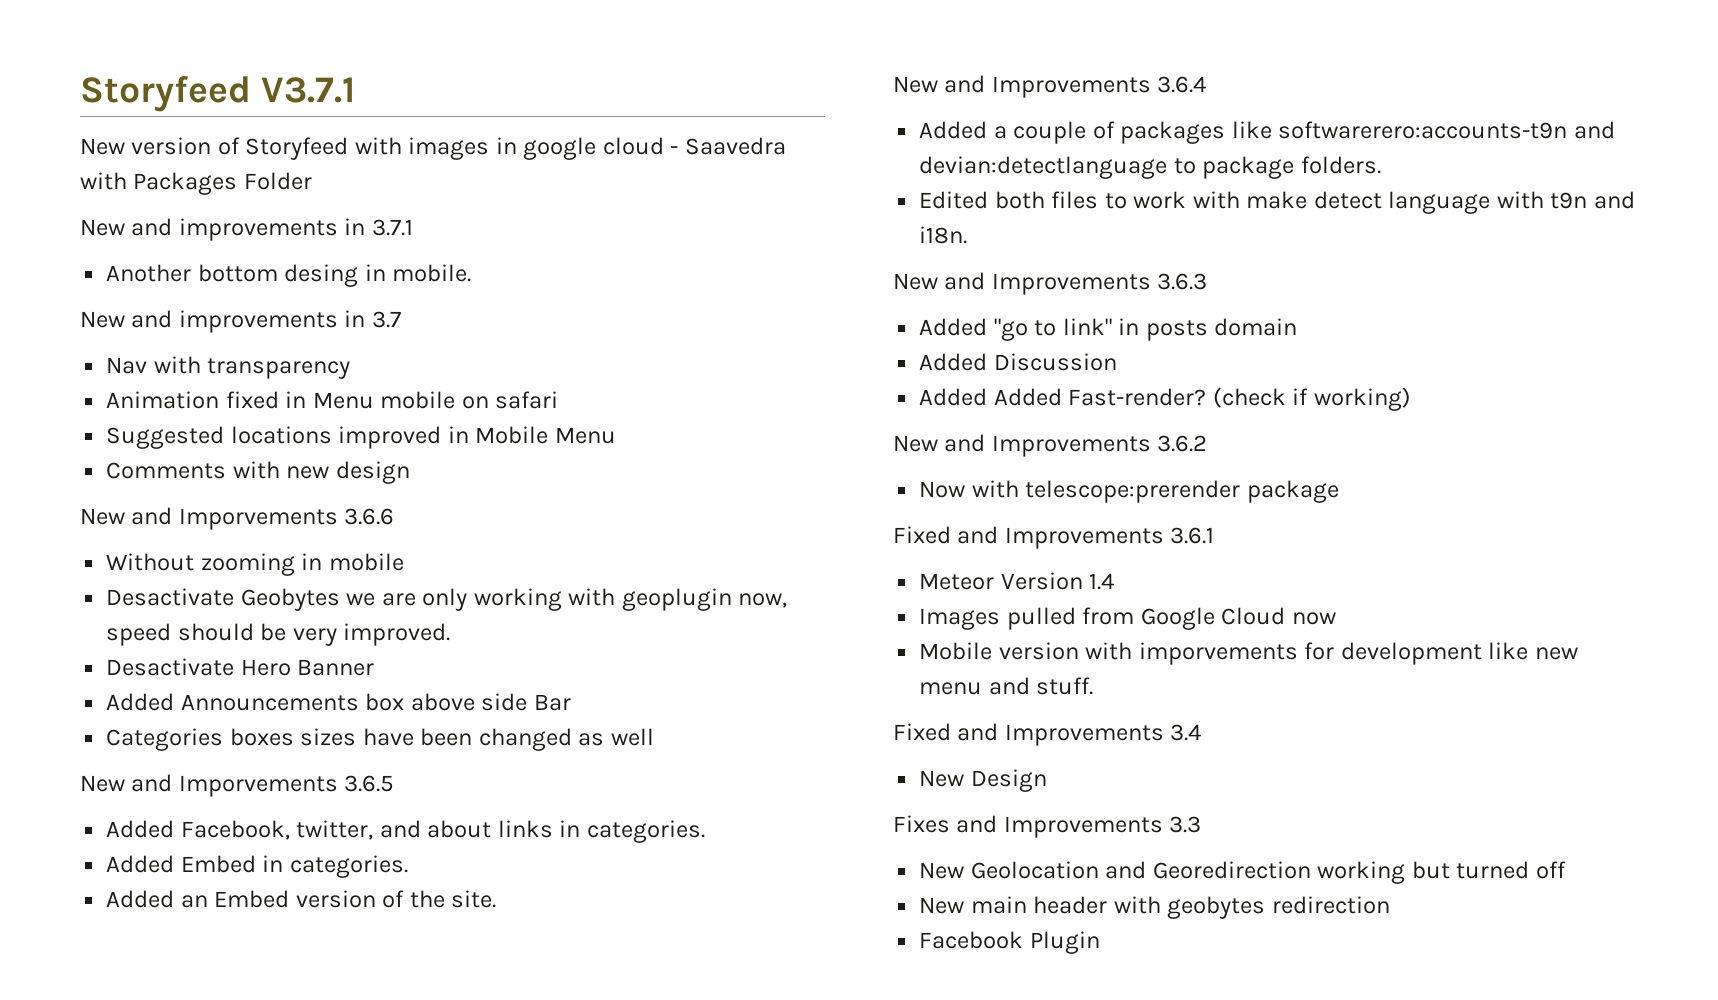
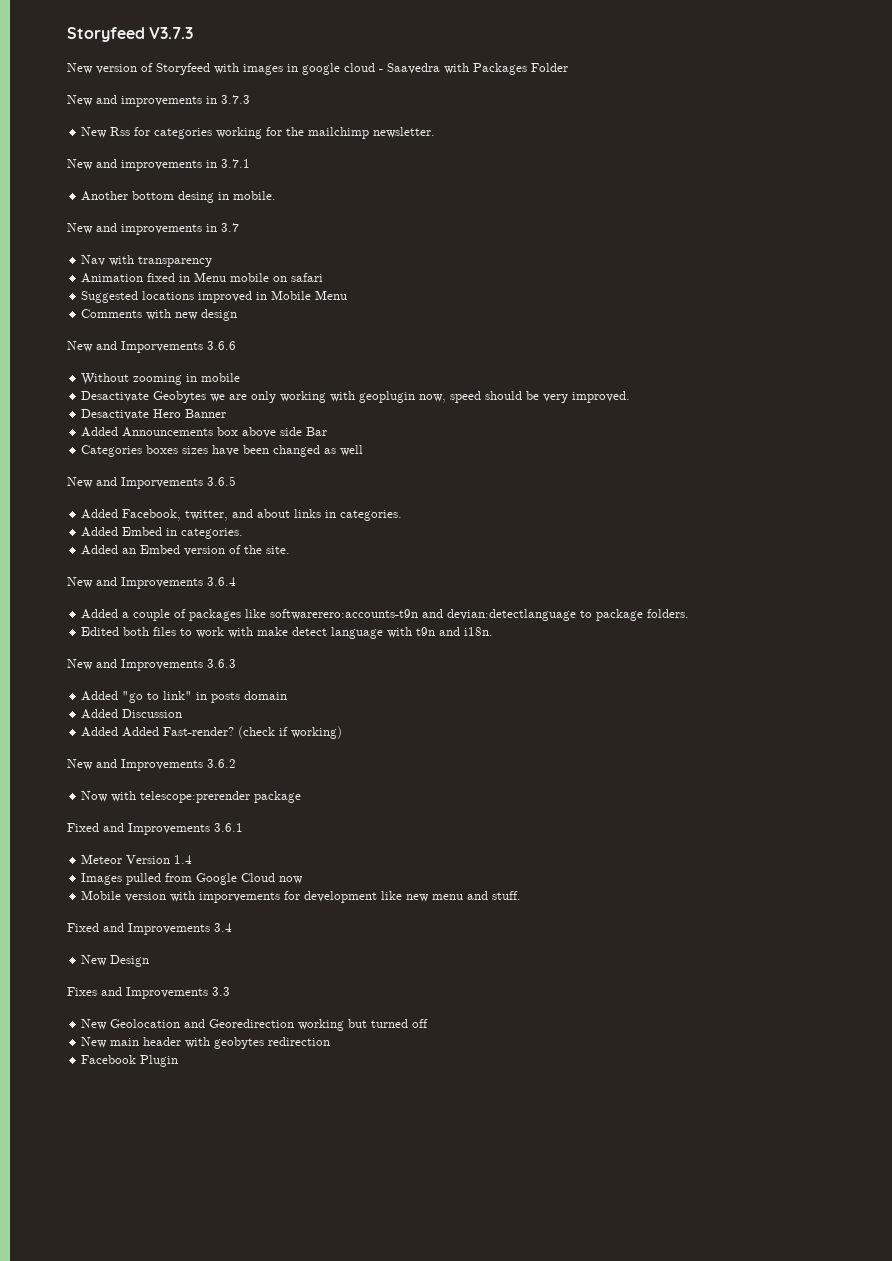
- Storyfeed V3.7.1
+ Storyfeed V3.7.3
+ New and improvements in 3.7.3
+ New Rss for categories working for the mailchimp newsletter.

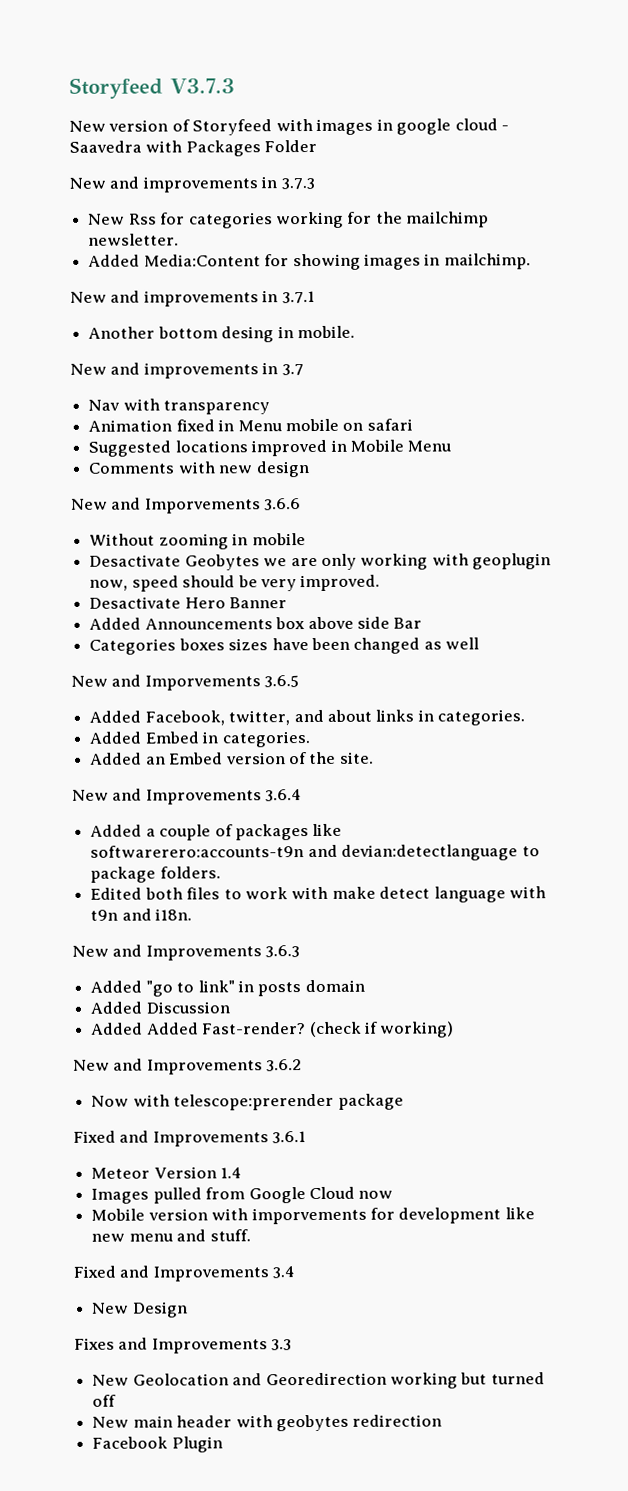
+ Added Media:Content for showing images in mailchimp.

